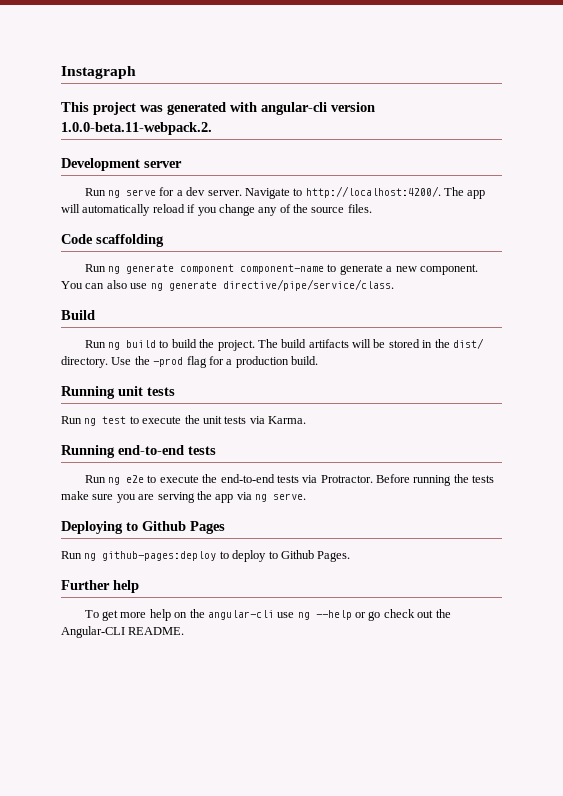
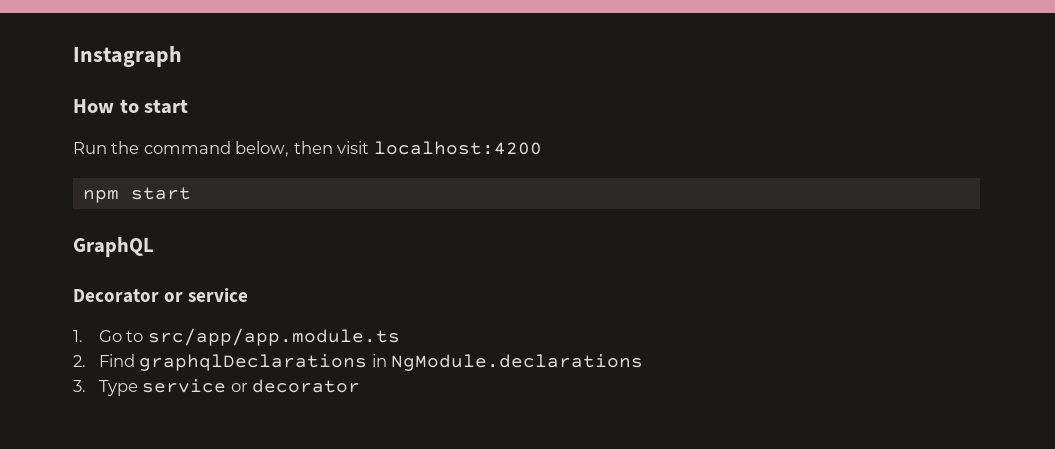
- This project was generated with angular-cli version 1.0.0-beta.11-webpack.2.
- Development server
- Run ng serve for a dev server. Navigate to http://localhost:4200/. The app will automatically reload if you change any of the source files.
- Code scaffolding
- Run ng generate component component-name to generate a new component. You can also use ng generate directive/pipe/service/class.
- Build
- Run ng build to build the project. The build artifacts will be stored in the dist/ directory. Use the -prod flag for a production build.
- Running unit tests
- Run ng test to execute the unit tests via Karma.
- Running end-to-end tests
- Run ng e2e to execute the end-to-end tests via Protractor. Before running the tests make sure you are serving the app via ng serve.
- Deploying to Github Pages
- Run ng github-pages:deploy to deploy to Github Pages.
- Further help
- To get more help on the angular-cli use ng --help or go check out the Angular-CLI README.
+ How to start
+ Run the command below, then visit localhost:4200
+ npm start
+ GraphQL
+ Decorator or service
+ 1. Go to src/app/app.module.ts
+ 2. Find graphqlDeclarations in NgModule.declarations
+ 3. Type service or decorator

